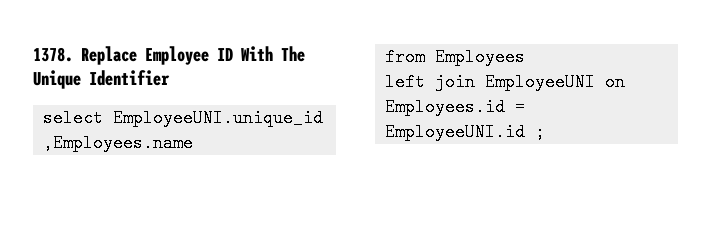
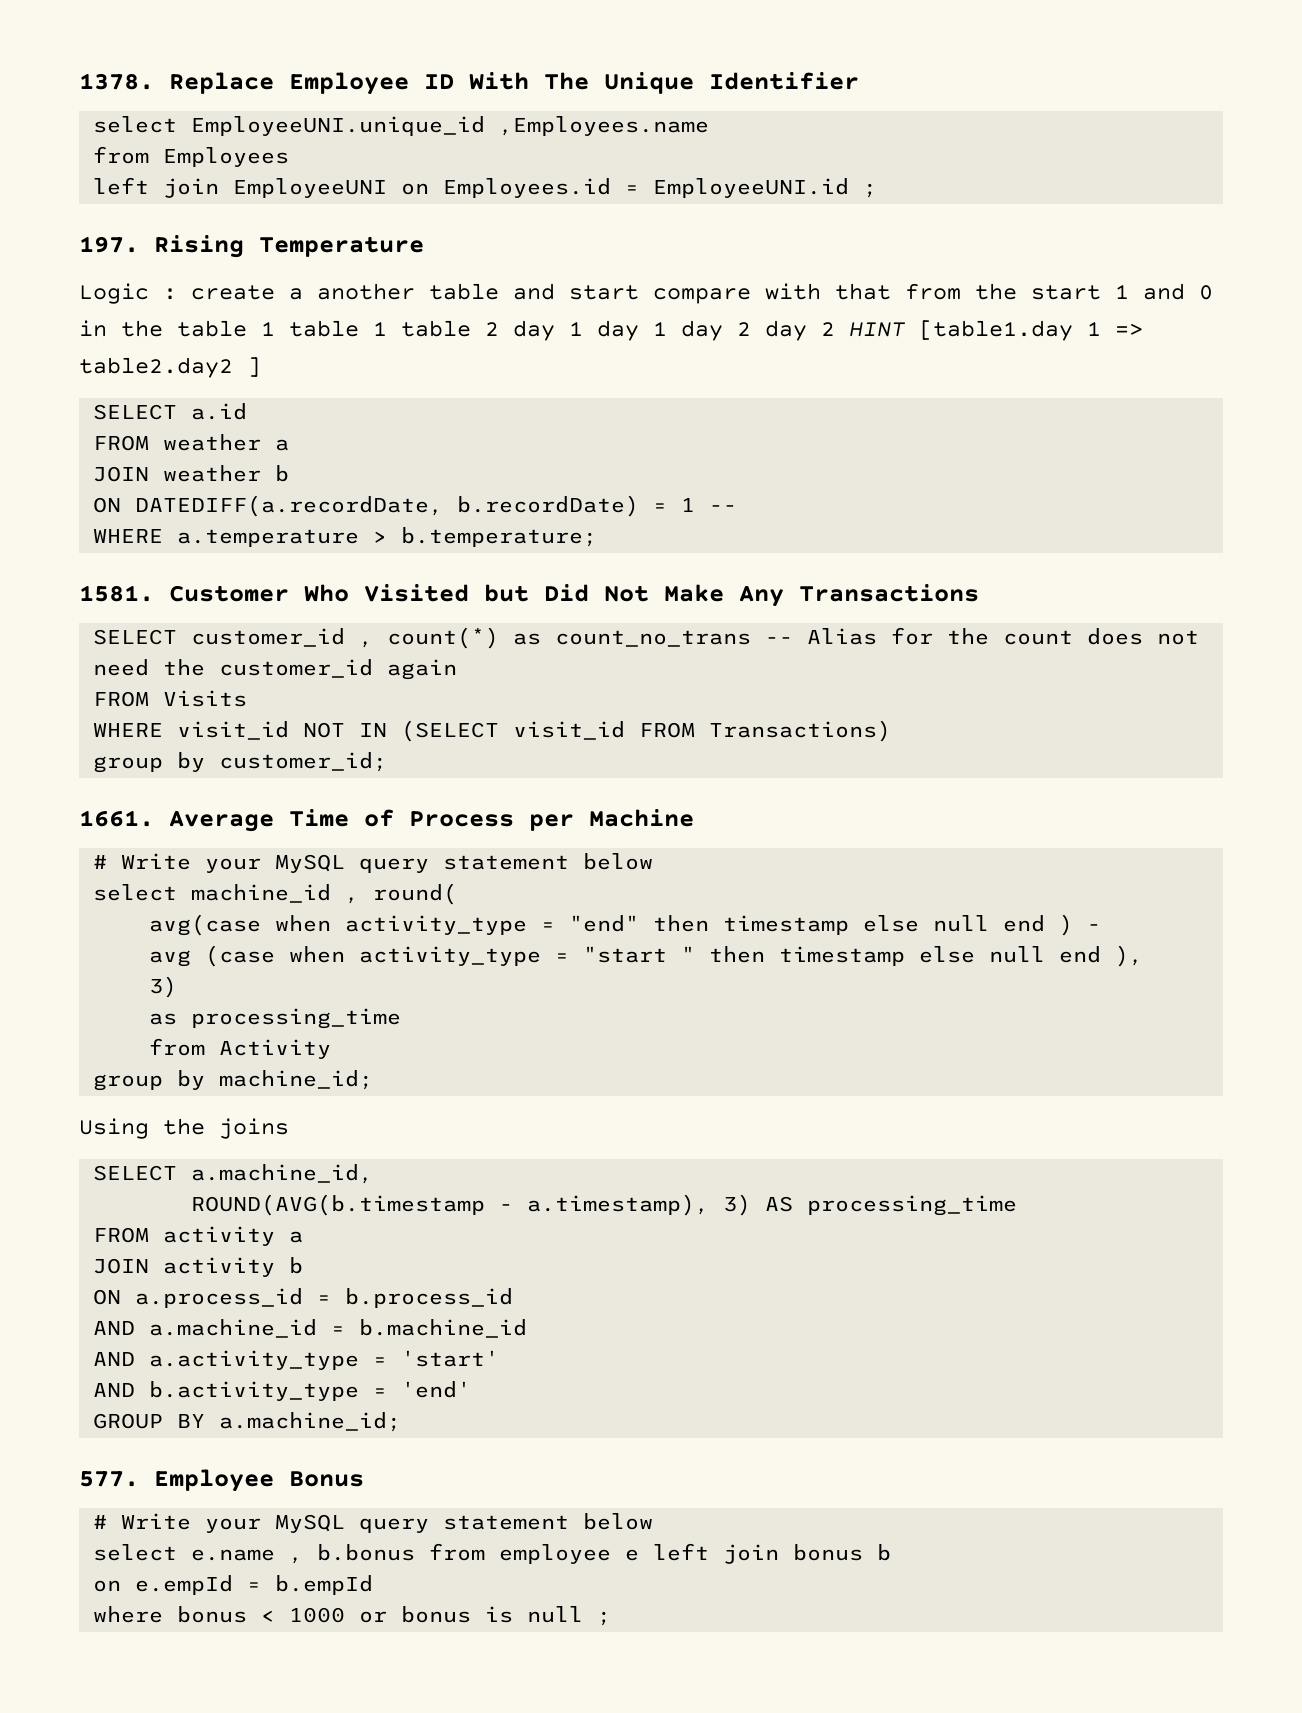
+ 197. Rising Temperature
+ Logic : create a another table and start compare with that from the start 1 and 0 in the table 1 table 1 table 2 day 1 day 1 day 2 day 2 HINT [table1.day 1 => table2.day2 ]
+ SELECT a.id
+ FROM weather a
+ JOIN weather b
+ ON DATEDIFF(a.recordDate, b.recordDate) = 1 --
+ WHERE a.temperature > b.temperature;
+ 1581. Customer Who Visited but Did Not Make Any Transactions
+ SELECT customer_id , count(*) as count_no_trans -- Alias for the count does not need the customer_id again
+ FROM Visits
+ WHERE visit_id NOT IN (SELECT visit_id FROM Transactions)
+ group by customer_id;
+ 1661. Average Time of Process per Machine
+ # Write your MySQL query statement below
+ select machine_id , round(
+ avg(case when activity_type = "end" then timestamp else null end ) -
+ avg (case when activity_type = "start " then timestamp else null end ),
+ 3)
+ as processing_time
+ from Activity
+ group by machine_id;
+ Using the joins
+ SELECT a.machine_id,
+ ROUND(AVG(b.timestamp - a.timestamp), 3) AS processing_time
+ FROM activity a
+ JOIN activity b
+ ON a.process_id = b.process_id
+ AND a.machine_id = b.machine_id
+ AND a.activity_type = 'start'
+ AND b.activity_type = 'end'
+ GROUP BY a.machine_id;
+ 577. Employee Bonus
+ # Write your MySQL query statement below
+ select e.name , b.bonus from employee e left join bonus b
+ on e.empId = b.empId
+ where bonus < 1000 or bonus is null ;

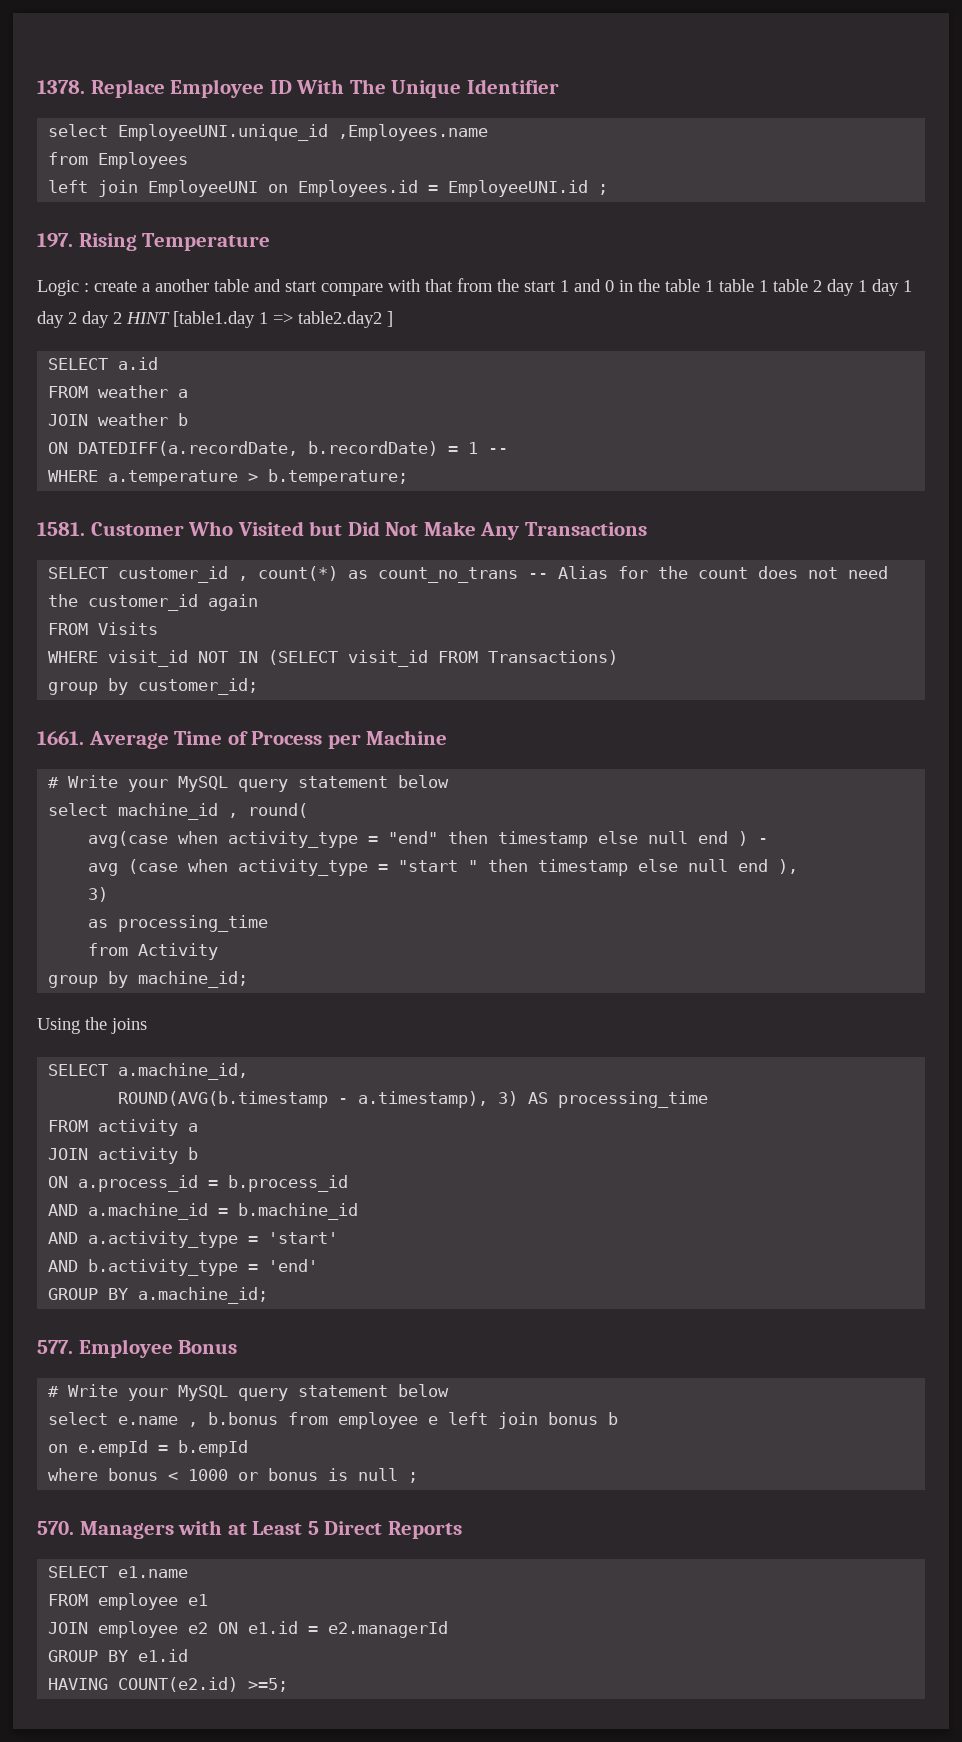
+ 570. Managers with at Least 5 Direct Reports
+ SELECT e1.name
+ FROM employee e1
+ JOIN employee e2 ON e1.id = e2.managerId
+ GROUP BY e1.id
+ HAVING COUNT(e2.id) >=5;

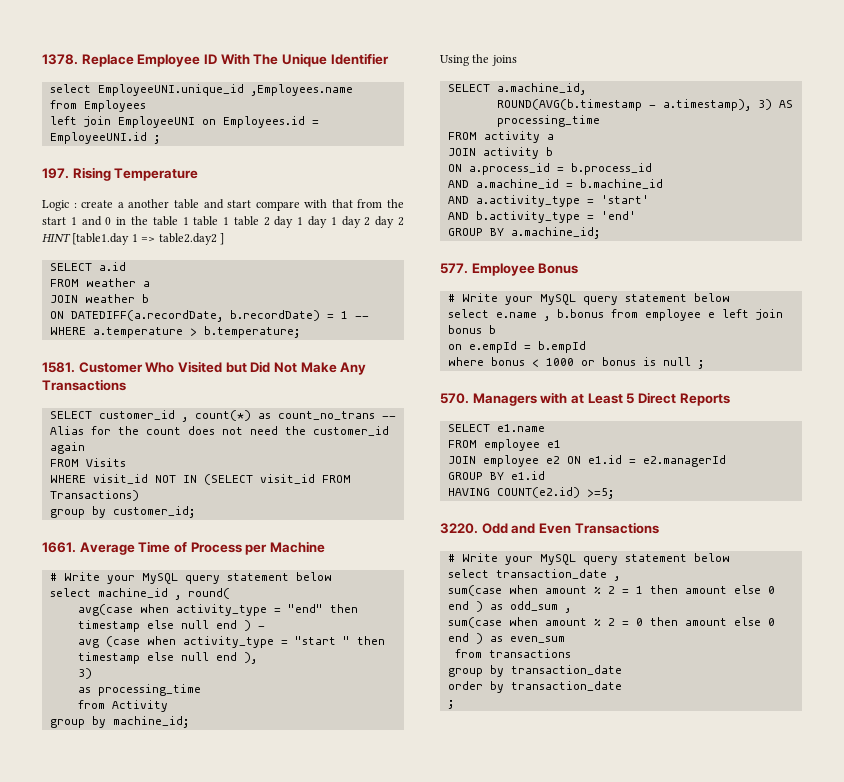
+ 3220. Odd and Even Transactions
+ # Write your MySQL query statement below
+ select transaction_date ,
+ sum(case when amount % 2 = 1 then amount else 0 end ) as odd_sum ,
+ sum(case when amount % 2 = 0 then amount else 0 end ) as even_sum
+ from transactions
+ group by transaction_date
+ order by transaction_date
+ ;

